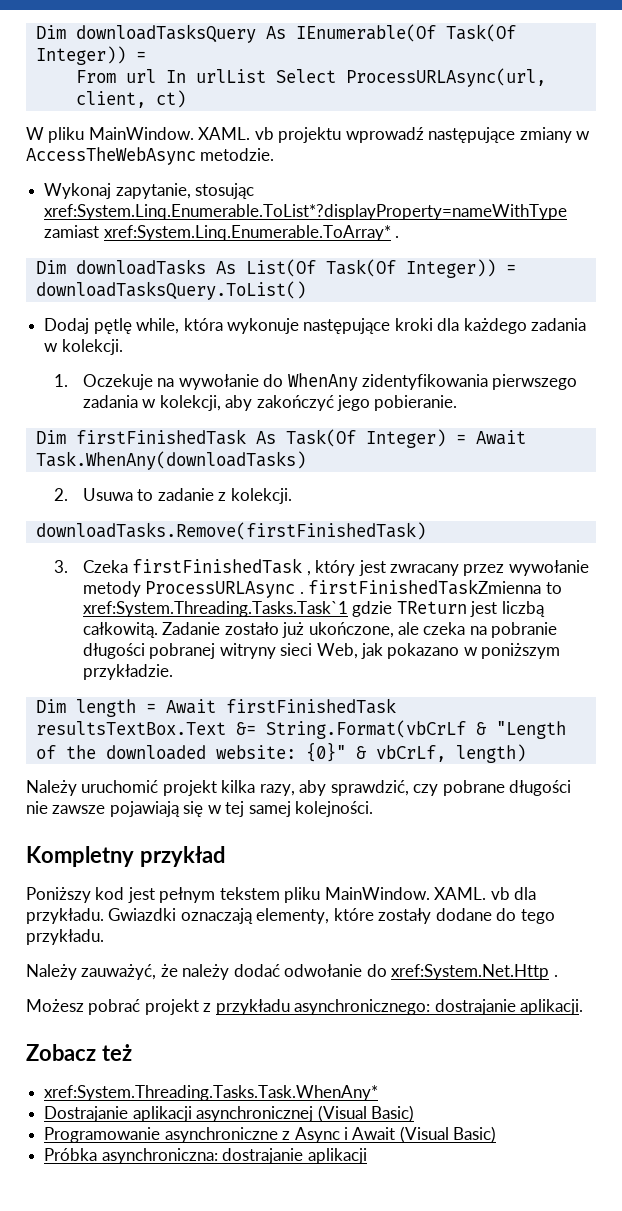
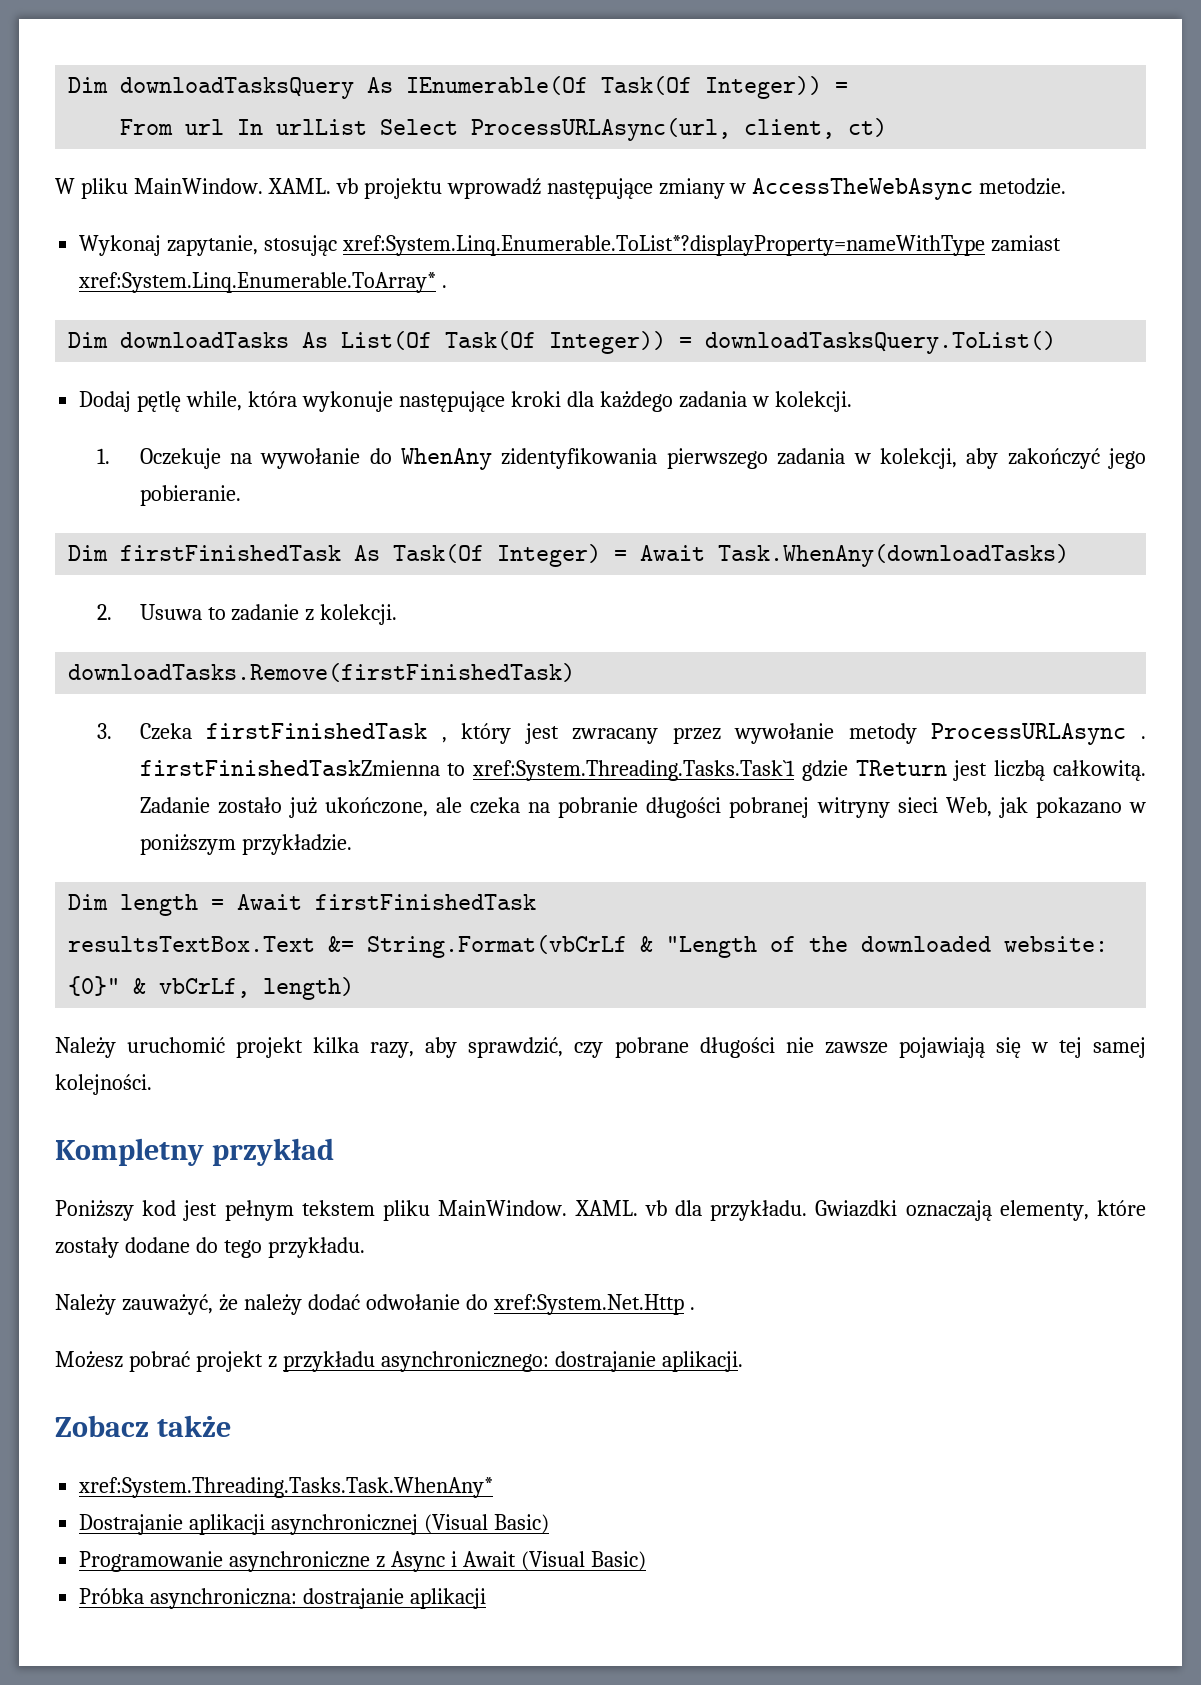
- Zobacz też
+ Zobacz także

